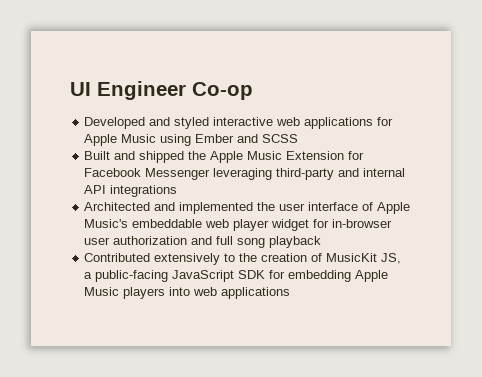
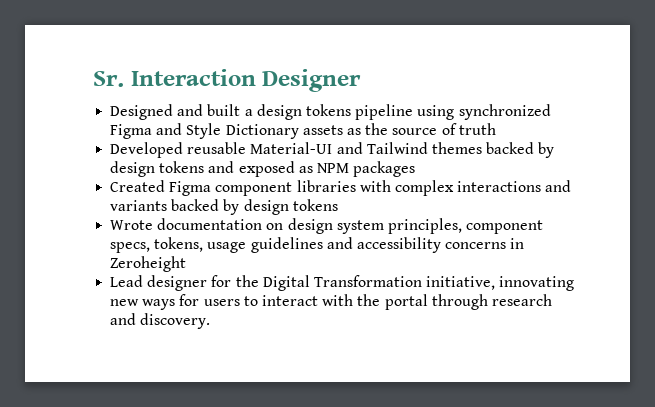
- UI Engineer Co-op
- Developed and styled interactive web applications for Apple Music using Ember and SCSS
- Built and shipped the Apple Music Extension for Facebook Messenger leveraging third-party and internal API integrations
- Architected and implemented the user interface of Apple Music's embeddable web player widget for in-browser user authorization and full song playback
- Contributed extensively to the creation of MusicKit JS, a public-facing JavaScript SDK for embedding Apple Music players into web applications
+ Sr. Interaction Designer
+ Designed and built a design tokens pipeline using synchronized Figma and Style Dictionary assets as the source of truth
+ Developed reusable Material-UI and Tailwind themes backed by design tokens and exposed as NPM packages
+ Created Figma component libraries with complex interactions and variants backed by design tokens
+ Wrote documentation on design system principles, component specs, tokens, usage guidelines and accessibility concerns in Zeroheight
+ Lead designer for the Digital Transformation initiative, innovating new ways for users to interact with the portal through research and discovery.

